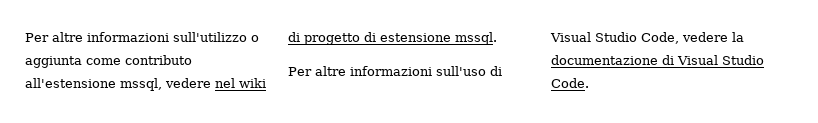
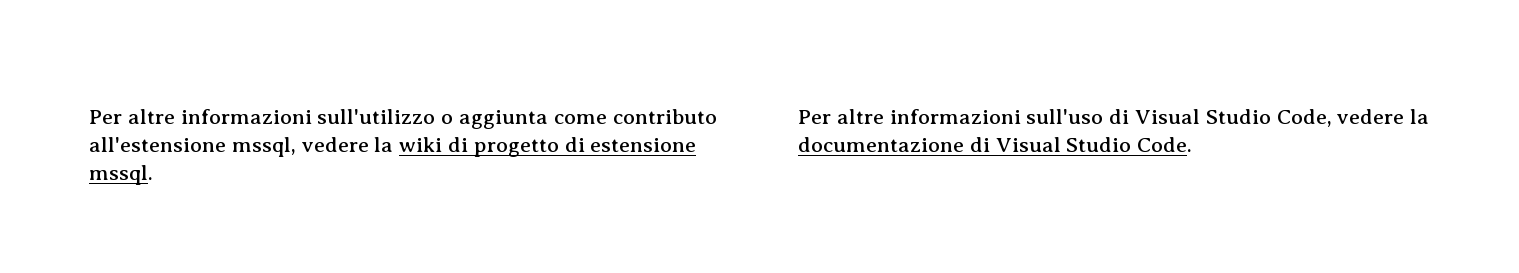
- Per altre informazioni sull'utilizzo o aggiunta come contributo all'estensione mssql, vedere nel wiki di progetto di estensione mssql.
+ Per altre informazioni sull'utilizzo o aggiunta come contributo all'estensione mssql, vedere la wiki di progetto di estensione mssql.

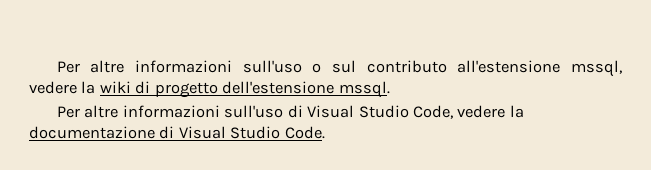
- Per altre informazioni sull'utilizzo o aggiunta come contributo all'estensione mssql, vedere la wiki di progetto di estensione mssql.
+ Per altre informazioni sull'uso o sul contributo all'estensione mssql, vedere la wiki di progetto dell'estensione mssql.

